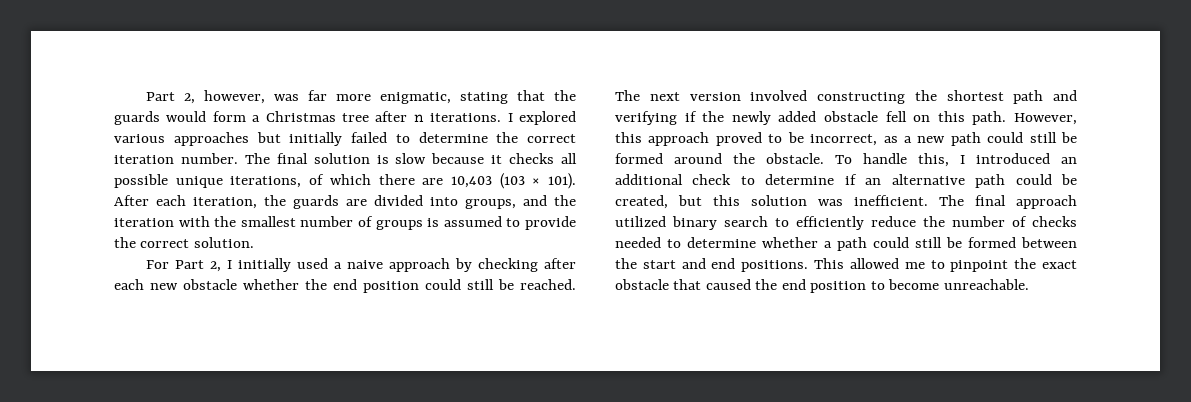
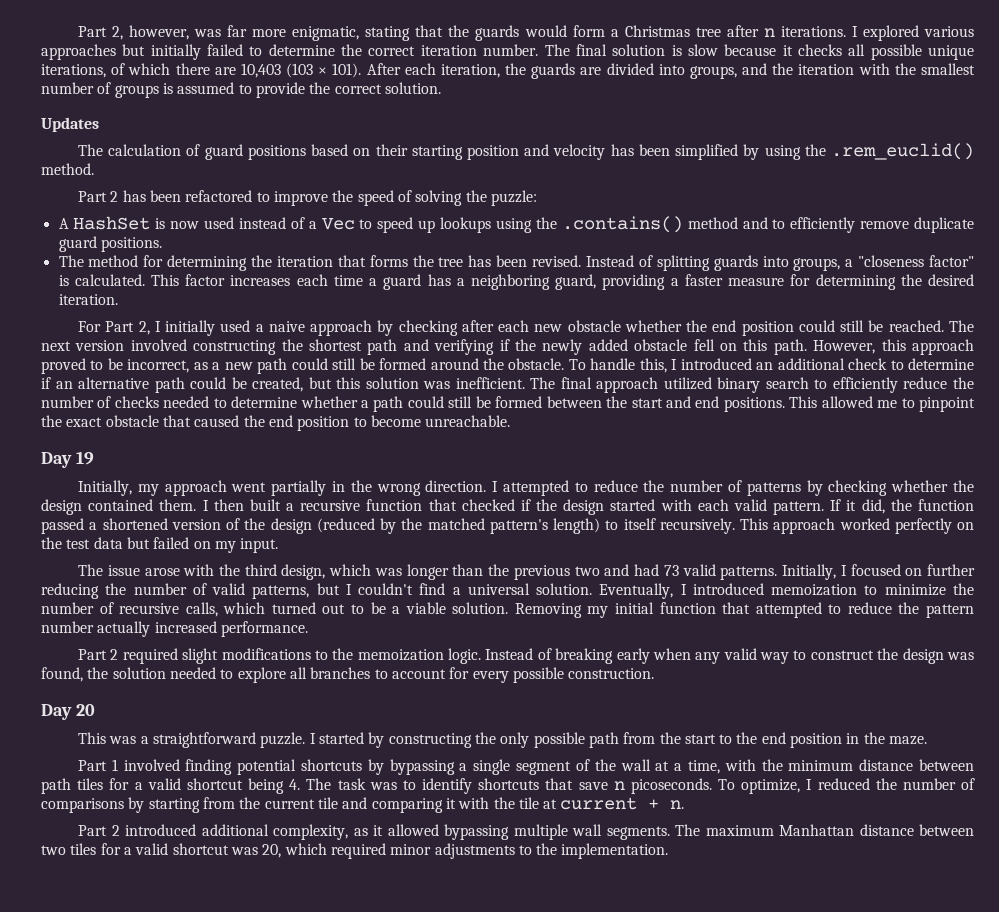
+ Updates
+ The calculation of guard positions based on their starting position and velocity has been simplified by using the .rem_euclid() method.
+ Part 2 has been refactored to improve the speed of solving the puzzle:
+ A HashSet is now used instead of a Vec to speed up lookups using the .contains() method and to efficiently remove duplicate guard positions.
+ The method for determining the iteration that forms the tree has been revised. Instead of splitting guards into groups, a "closeness factor" is calculated. This factor increases each time a guard has a neighboring guard, providing a faster measure for determining the desired iteration.
+ Day 19
+ Initially, my approach went partially in the wrong direction. I attempted to reduce the number of patterns by checking whether the design contained them. I then built a recursive function that checked if the design started with each valid pattern. If it did, the function passed a shortened version of the design (reduced by the matched pattern's length) to itself recursively. This approach worked perfectly on the test data but failed on my input.
+ The issue arose with the third design, which was longer than the previous two and had 73 valid patterns. Initially, I focused on further reducing the number of valid patterns, but I couldn't find a universal solution. Eventually, I introduced memoization to minimize the number of recursive calls, which turned out to be a viable solution. Removing my initial function that attempted to reduce the pattern number actually increased performance.
+ Part 2 required slight modifications to the memoization logic. Instead of breaking early when any valid way to construct the design was found, the solution needed to explore all branches to account for every possible construction.
+ Day 20
+ This was a straightforward puzzle. I started by constructing the only possible path from the start to the end position in the maze.
+ Part 1 involved finding potential shortcuts by bypassing a single segment of the wall at a time, with the minimum distance between path tiles for a valid shortcut being 4. The task was to identify shortcuts that save n picoseconds. To optimize, I reduced the number of comparisons by starting from the current tile and comparing it with the tile at current + n.
+ Part 2 introduced additional complexity, as it allowed bypassing multiple wall segments. The maximum Manhattan distance between two tiles for a valid shortcut was 20, which required minor adjustments to the implementation.

